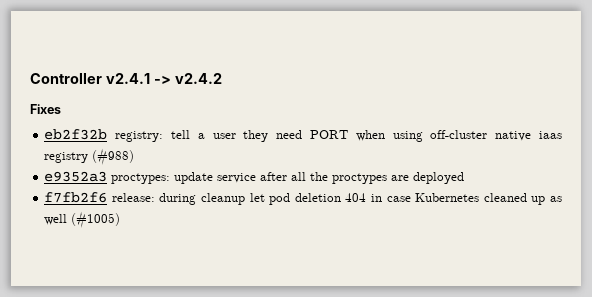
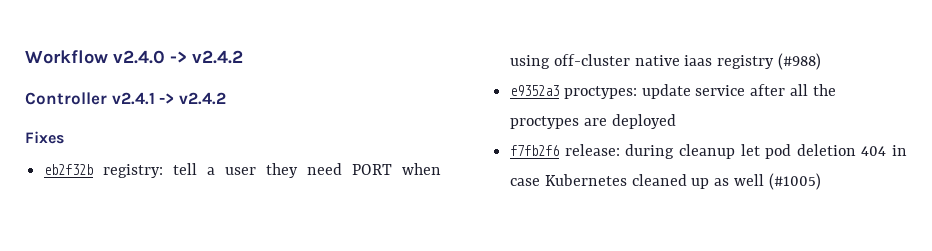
+ Workflow v2.4.0 -> v2.4.2

